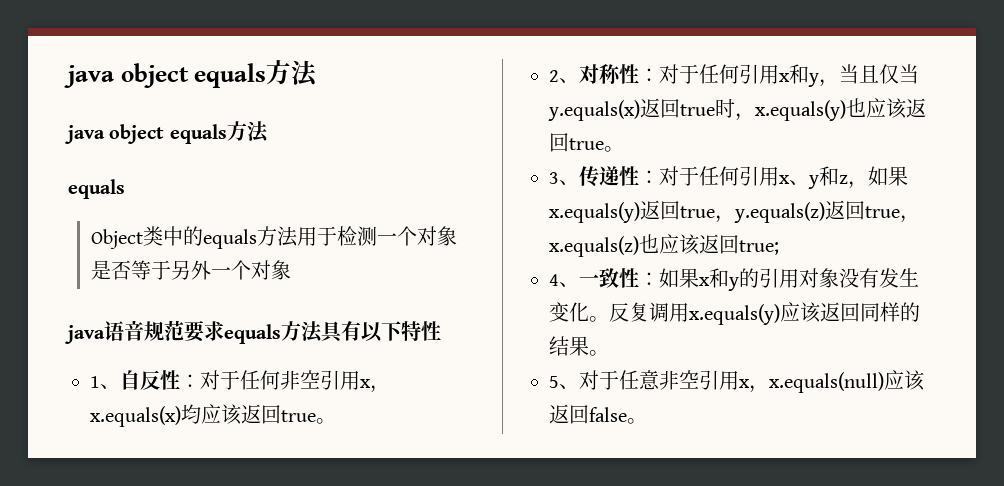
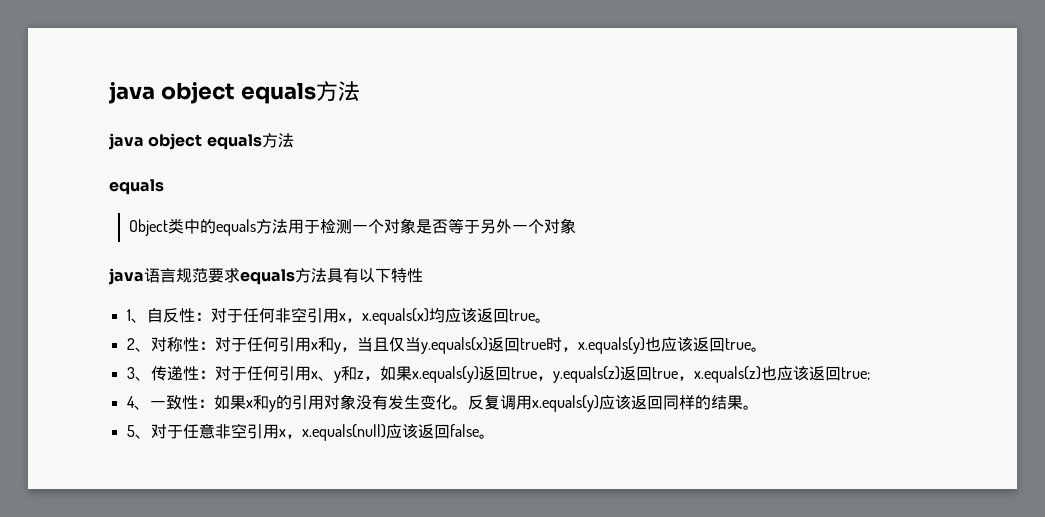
- java语音规范要求equals方法具有以下特性
+ java语言规范要求equals方法具有以下特性

